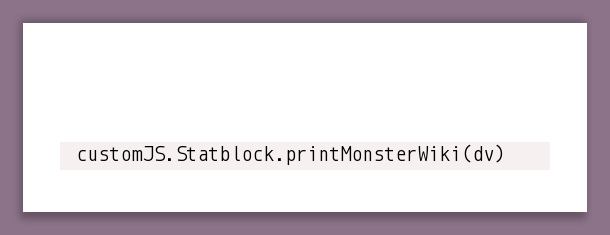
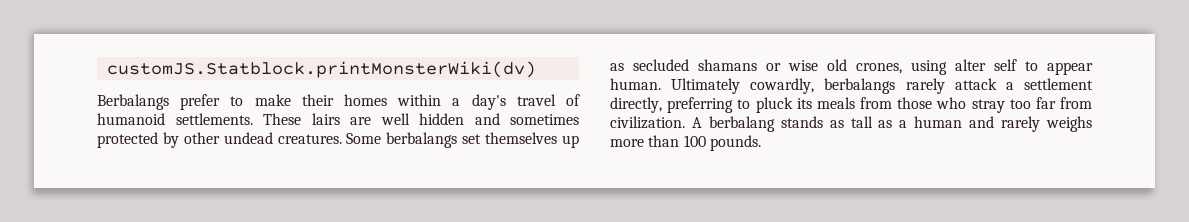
+ Berbalangs prefer to make their homes within a day's travel of humanoid settlements. These lairs are well hidden and sometimes protected by other undead creatures. Some berbalangs set themselves up as secluded shamans or wise old crones, using alter self to appear human. Ultimately cowardly, berbalangs rarely attack a settlement directly, preferring to pluck its meals from those who stray too far from civilization. A berbalang stands as tall as a human and rarely weighs more than 100 pounds.

